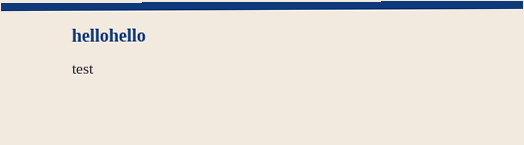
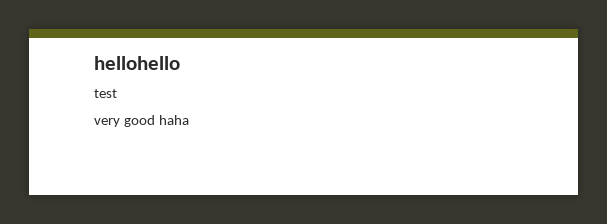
+ very good haha

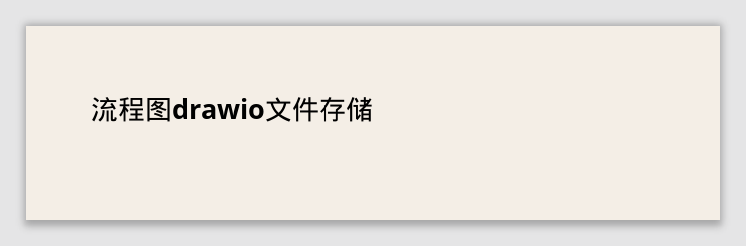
- hellohello
- test
- very good haha
+ 流程图drawio文件存储

